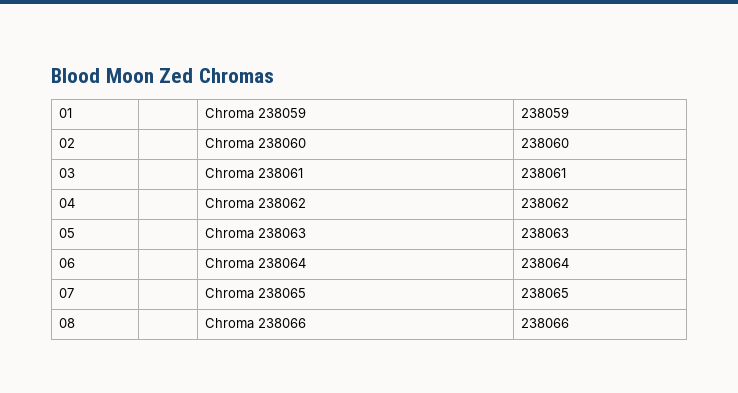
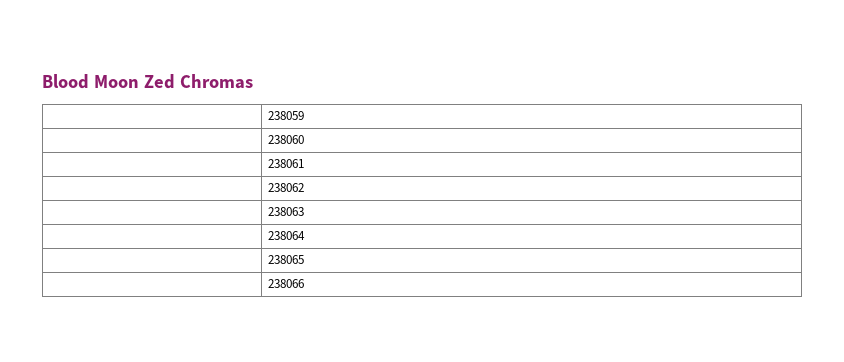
- 01 | | Chroma 238059 | 238059
- 02 | | Chroma 238060 | 238060
- 03 | | Chroma 238061 | 238061
- 04 | | Chroma 238062 | 238062
- 05 | | Chroma 238063 | 238063
- 06 | | Chroma 238064 | 238064
- 07 | | Chroma 238065 | 238065
- 08 | | Chroma 238066 | 238066
+ | 238059
+ | 238060
+ | 238061
+ | 238062
+ | 238063
+ | 238064
+ | 238065
+ | 238066

